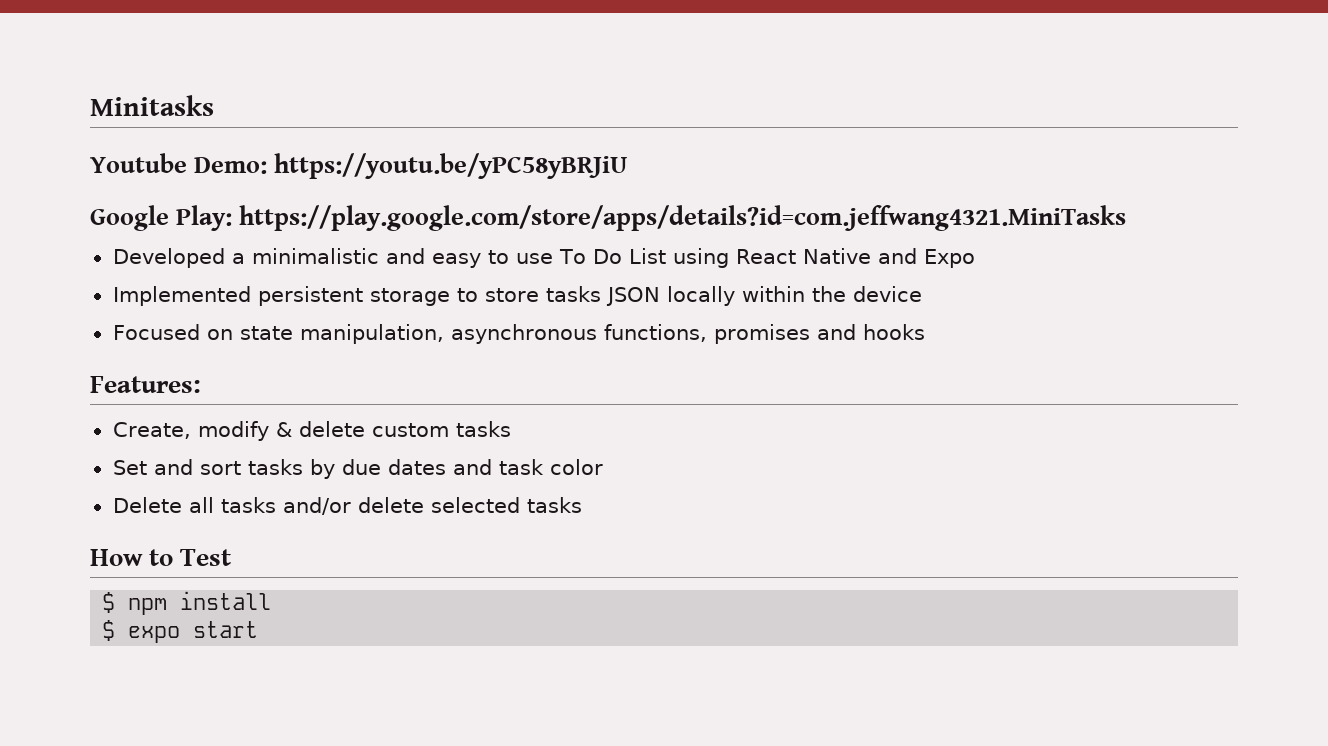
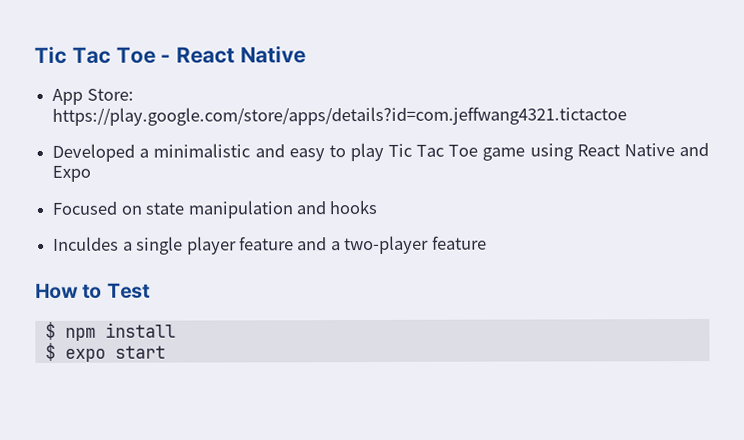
- Minitasks
- Youtube Demo: https://youtu.be/yPC58yBRJiU
- Google Play: https://play.google.com/store/apps/details?id=com.jeffwang4321.MiniTasks
+ Tic Tac Toe - React Native
+ App Store: https://play.google.com/store/apps/details?id=com.jeffwang4321.tictactoe
- Developed a minimalistic and easy to use To Do List using React Native and Expo
+ Developed a minimalistic and easy to play Tic Tac Toe game using React Native and Expo
- Implemented persistent storage to store tasks JSON locally within the device
- Focused on state manipulation, asynchronous functions, promises and hooks
- Features:
- Create, modify & delete custom tasks
- Set and sort tasks by due dates and task color
- Delete all tasks and/or delete selected tasks
+ Focused on state manipulation and hooks
+ Inculdes a single player feature and a two-player feature

